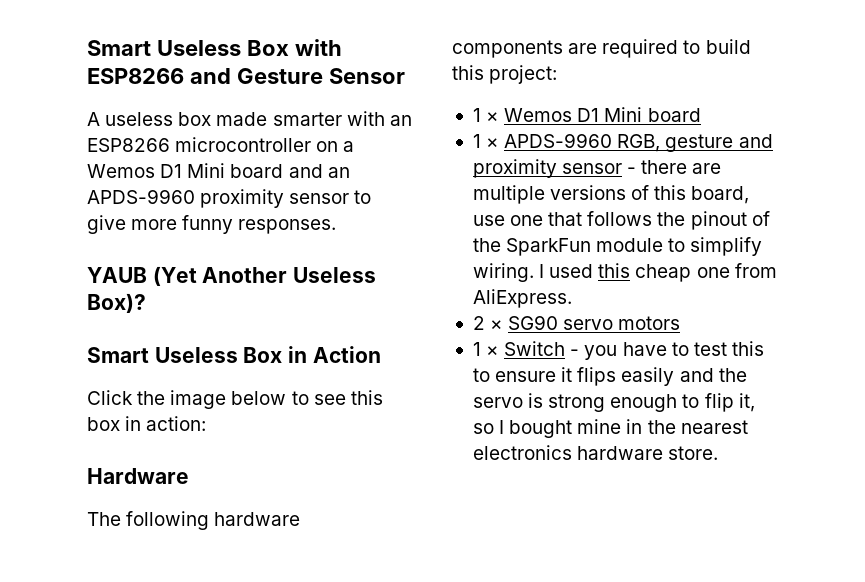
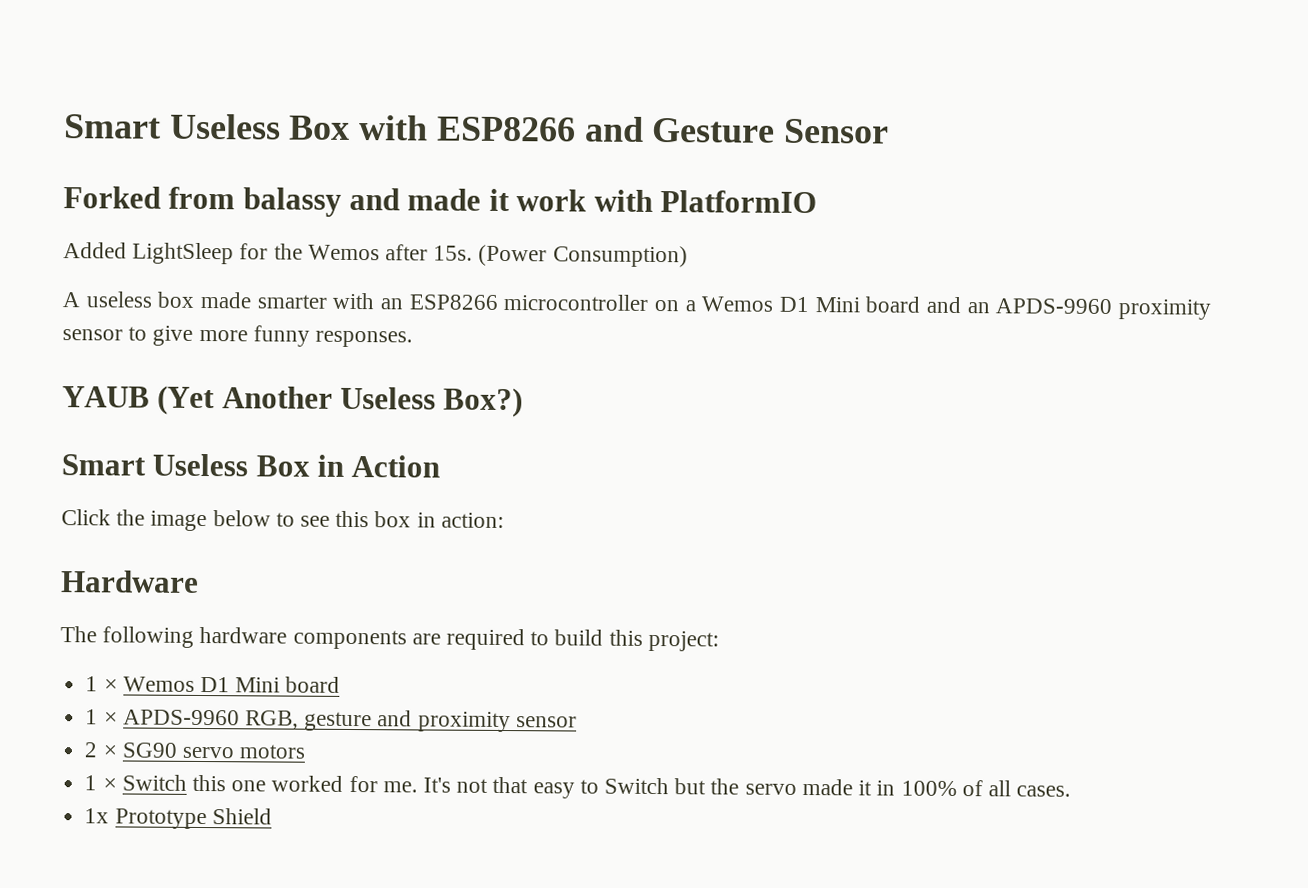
+ Forked from balassy and made it work with PlatformIO
+ Added LightSleep for the Wemos after 15s. (Power Consumption)
- YAUB (Yet Another Useless Box)?
+ YAUB (Yet Another Useless Box?)
- 1 × APDS-9960 RGB, gesture and proximity sensor - there are multiple versions of this board, use one that follows the pinout of the SparkFun module to simplify wiring. I used this cheap one from AliExpress.
+ 1 × APDS-9960 RGB, gesture and proximity sensor
- 1 × Switch - you have to test this to ensure it flips easily and the servo is strong enough to flip it, so I bought mine in the nearest electronics hardware store.
+ 1 × Switch this one worked for me. It's not that easy to Switch but the servo made it in 100% of all cases.
+ 1x Prototype Shield

